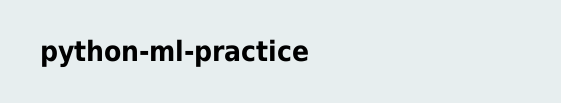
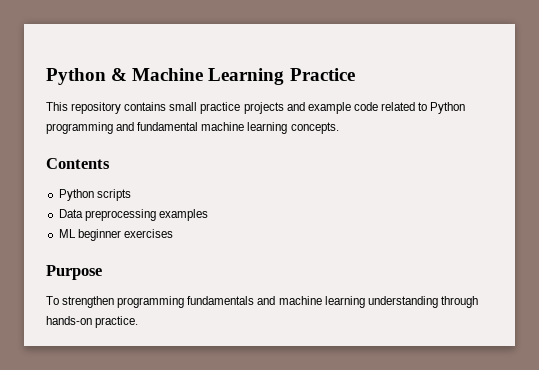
- python-ml-practice
+ Python & Machine Learning Practice
+ This repository contains small practice projects and example code related to Python programming and fundamental machine learning concepts.
+ Contents
+ Python scripts
+ Data preprocessing examples
+ ML beginner exercises
+ Purpose
+ To strengthen programming fundamentals and machine learning understanding through hands-on practice.

